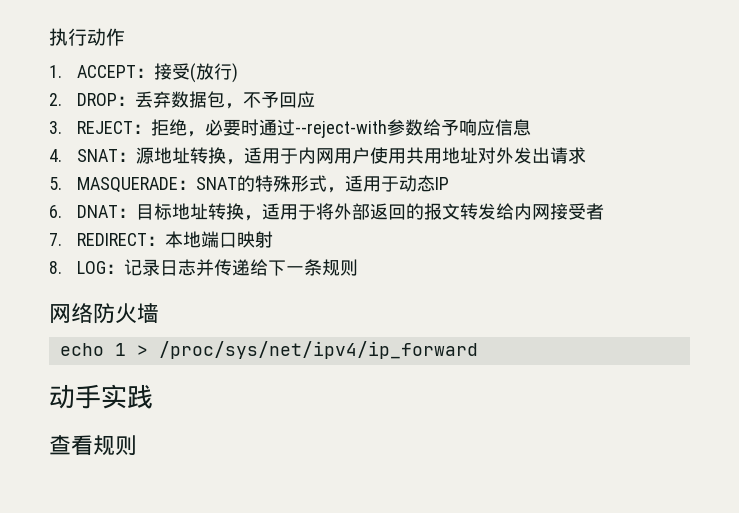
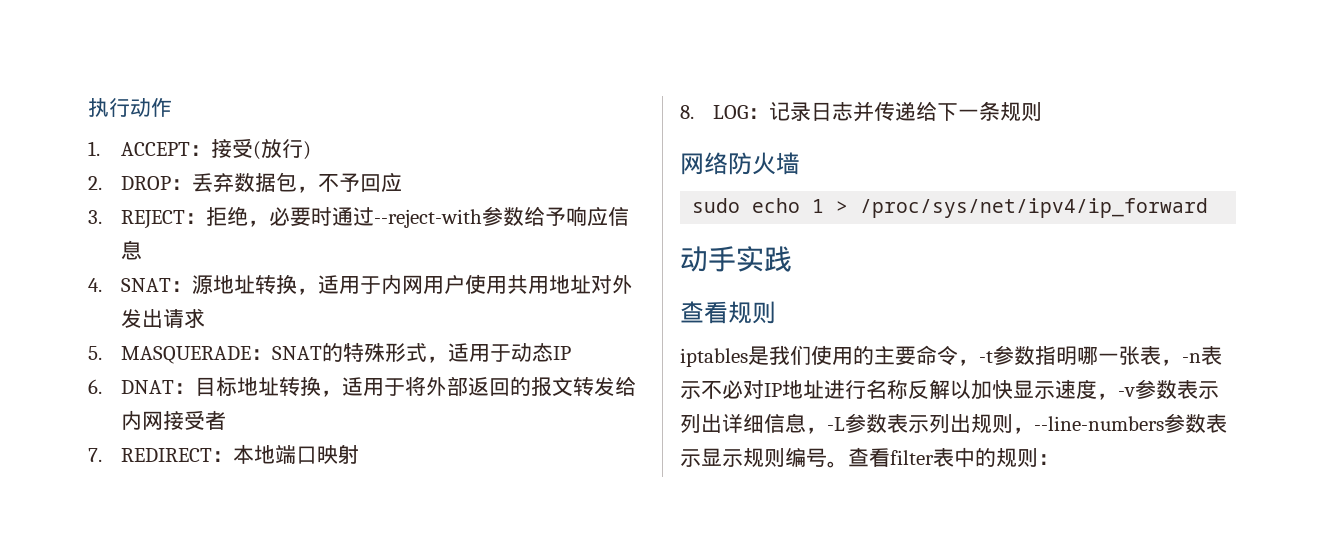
- echo 1 > /proc/sys/net/ipv4/ip_forward
+ sudo echo 1 > /proc/sys/net/ipv4/ip_forward
+ iptables是我们使用的主要命令，-t参数指明哪一张表，-n表示不必对IP地址进行名称反解以加快显示速度，-v参数表示列出详细信息，-L参数表示列出规则，--line-numbers参数表示显示规则编号。查看filter表中的规则：

